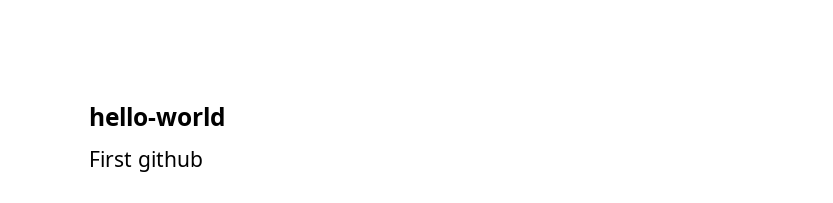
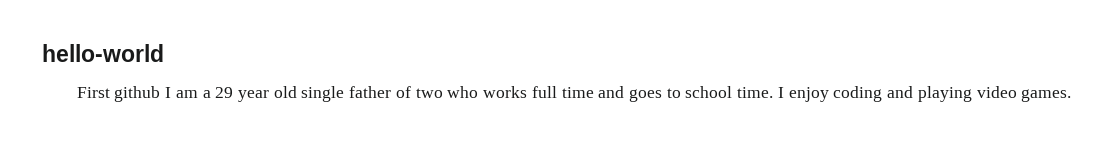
- First github
+ First github I am a 29 year old single father of two who works full time and goes to school time. I enjoy coding and playing video games.

